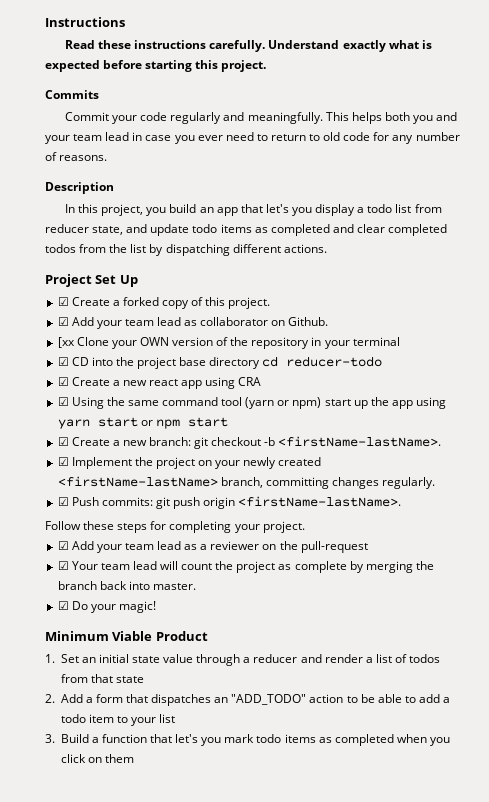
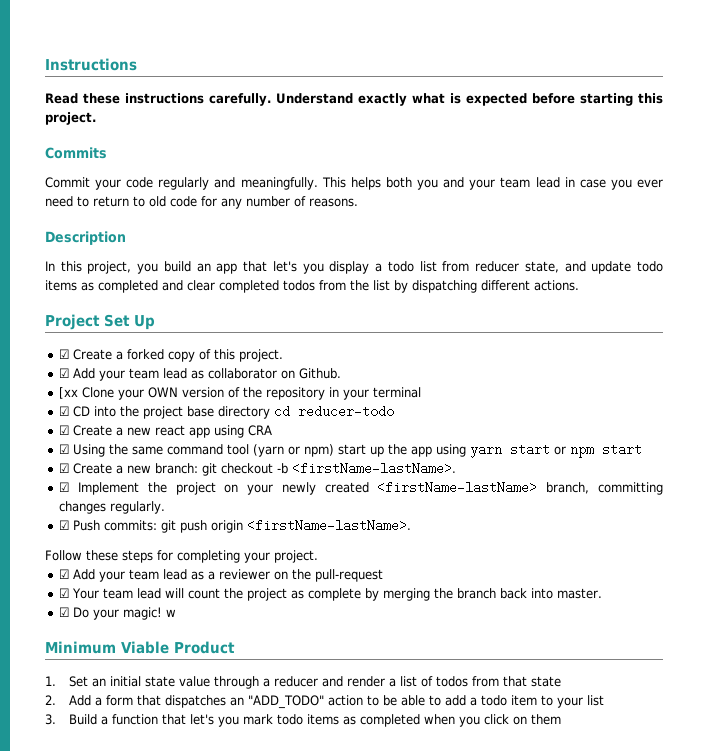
- ☑ Do your magic!
+ ☑ Do your magic! w

